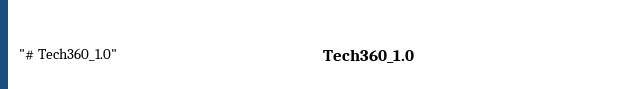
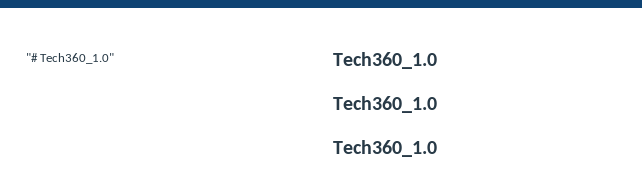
  "# Tech360_1.0"
+ Tech360_1.0
+ Tech360_1.0

